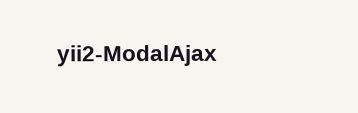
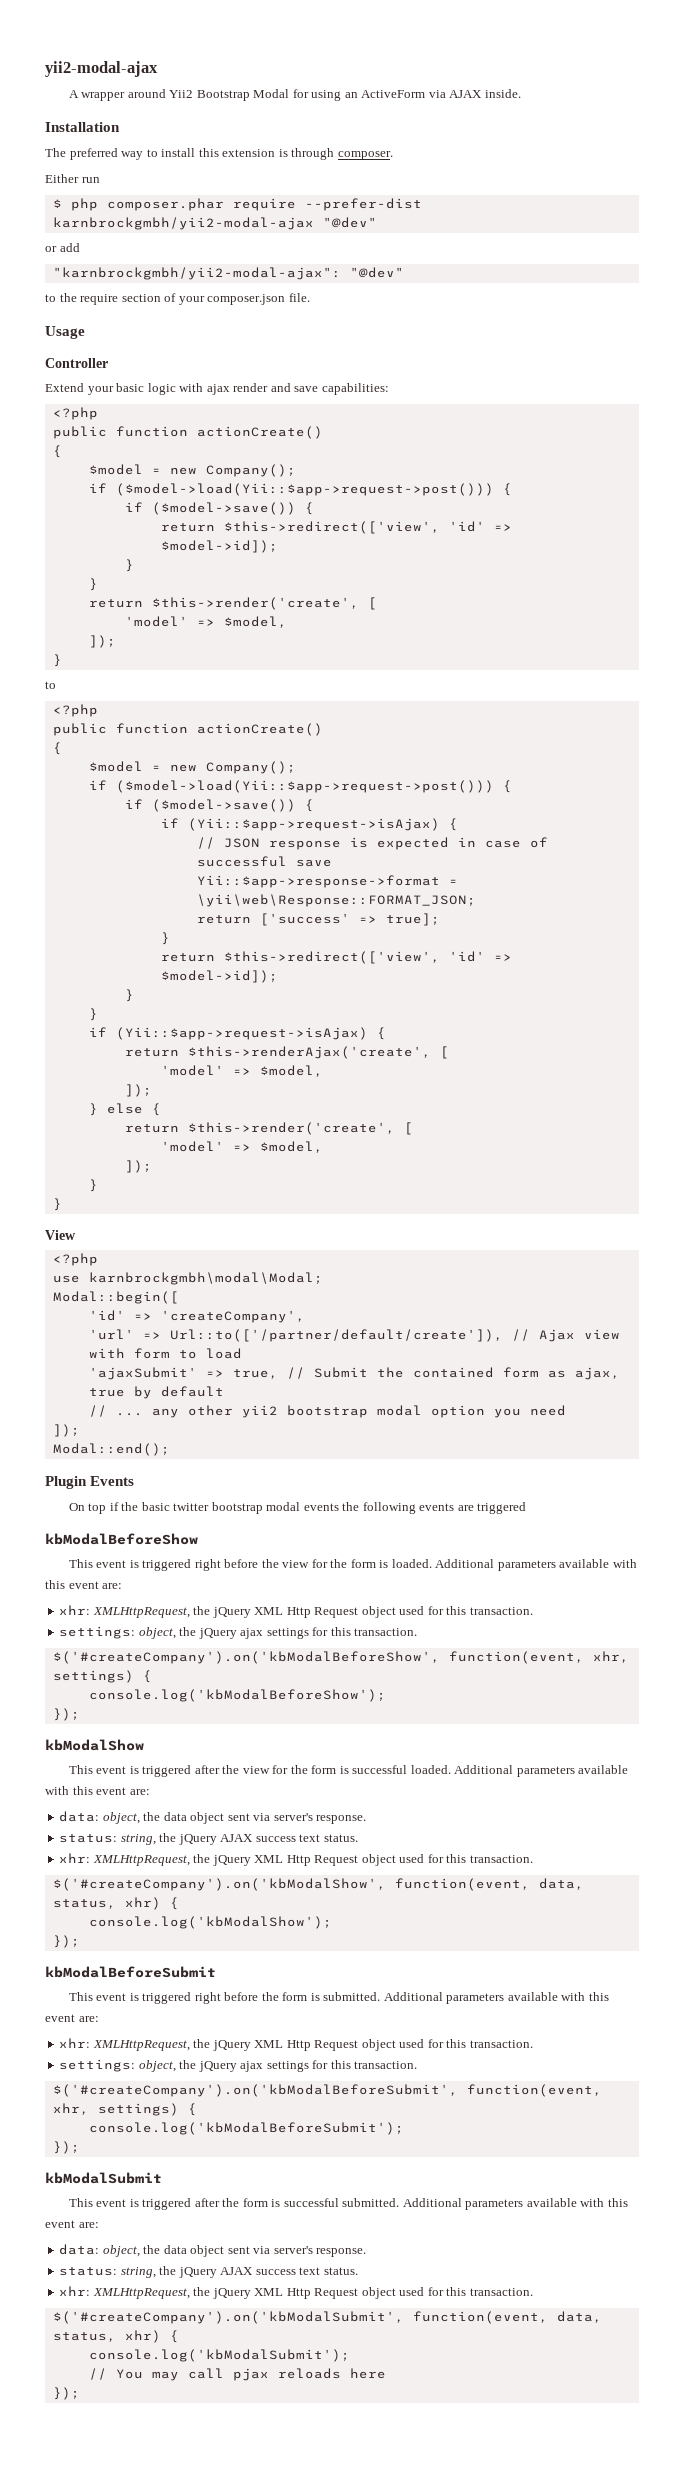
- yii2-ModalAjax
+ yii2-modal-ajax
+ A wrapper around Yii2 Bootstrap Modal for using an ActiveForm via AJAX inside.
+ Installation
+ The preferred way to install this extension is through composer.
+ Either run
+ $ php composer.phar require --prefer-dist karnbrockgmbh/yii2-modal-ajax "@dev"
+ or add
+ "karnbrockgmbh/yii2-modal-ajax": "@dev"
+ to the require section of your composer.json file.
+ Usage
+ Controller
+ Extend your basic logic with ajax render and save capabilities:
+ <?php
+ public function actionCreate()
+ {
+ $model = new Company();
+ if ($model->load(Yii::$app->request->post())) {
+ if ($model->save()) {
+ return $this->redirect(['view', 'id' => $model->id]);
+ }
+ }
+ return $this->render('create', [
+ 'model' => $model,
+ ]);
+ }
+ to
+ <?php
+ public function actionCreate()
+ {
+ $model = new Company();
+ if ($model->load(Yii::$app->request->post())) {
+ if ($model->save()) {
+ if (Yii::$app->request->isAjax) {
+ // JSON response is expected in case of successful save
+ Yii::$app->response->format = \yii\web\Response::FORMAT_JSON;
+ return ['success' => true];
+ }
+ return $this->redirect(['view', 'id' => $model->id]);
+ }
+ }
+ if (Yii::$app->request->isAjax) {
+ return $this->renderAjax('create', [
+ 'model' => $model,
+ ]);
+ } else {
+ return $this->render('create', [
+ 'model' => $model,
+ ]);
+ }
+ }
+ View
+ <?php
+ use karnbrockgmbh\modal\Modal;
+ Modal::begin([
+ 'id' => 'createCompany',
+ 'url' => Url::to(['/partner/default/create']), // Ajax view with form to load
+ 'ajaxSubmit' => true, // Submit the contained form as ajax, true by default
+ // ... any other yii2 bootstrap modal option you need
+ ]);
+ Modal::end();
+ Plugin Events
+ On top if the basic twitter bootstrap modal events the following events are triggered
+ kbModalBeforeShow
+ This event is triggered right before the view for the form is loaded. Additional parameters available with this event are:
+ xhr: XMLHttpRequest, the jQuery XML Http Request object used for this transaction.
+ settings: object, the jQuery ajax settings for this transaction.
+ $('#createCompany').on('kbModalBeforeShow', function(event, xhr, settings) {
+ console.log('kbModalBeforeShow');
+ });
+ kbModalShow
+ This event is triggered after the view for the form is successful loaded. Additional parameters available with this event are:
+ data: object, the data object sent via server's response.
+ status: string, the jQuery AJAX success text status.
+ xhr: XMLHttpRequest, the jQuery XML Http Request object used for this transaction.
+ $('#createCompany').on('kbModalShow', function(event, data, status, xhr) {
+ console.log('kbModalShow');
+ });
+ kbModalBeforeSubmit
+ This event is triggered right before the form is submitted. Additional parameters available with this event are:
+ xhr: XMLHttpRequest, the jQuery XML Http Request object used for this transaction.
+ settings: object, the jQuery ajax settings for this transaction.
+ $('#createCompany').on('kbModalBeforeSubmit', function(event, xhr, settings) {
+ console.log('kbModalBeforeSubmit');
+ });
+ kbModalSubmit
+ This event is triggered after the form is successful submitted. Additional parameters available with this event are:
+ data: object, the data object sent via server's response.
+ status: string, the jQuery AJAX success text status.
+ xhr: XMLHttpRequest, the jQuery XML Http Request object used for this transaction.
+ $('#createCompany').on('kbModalSubmit', function(event, data, status, xhr) {
+ console.log('kbModalSubmit');
+ // You may call pjax reloads here
+ });

